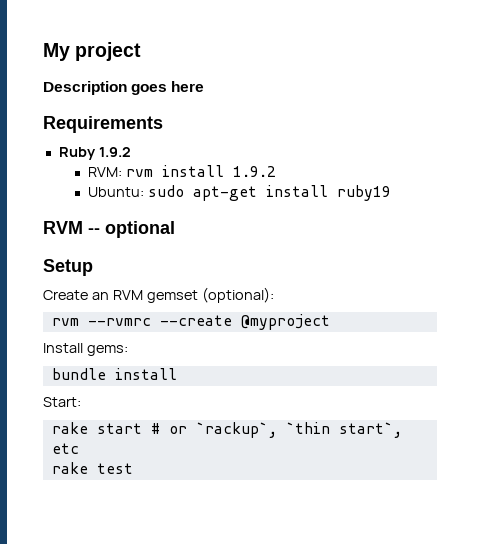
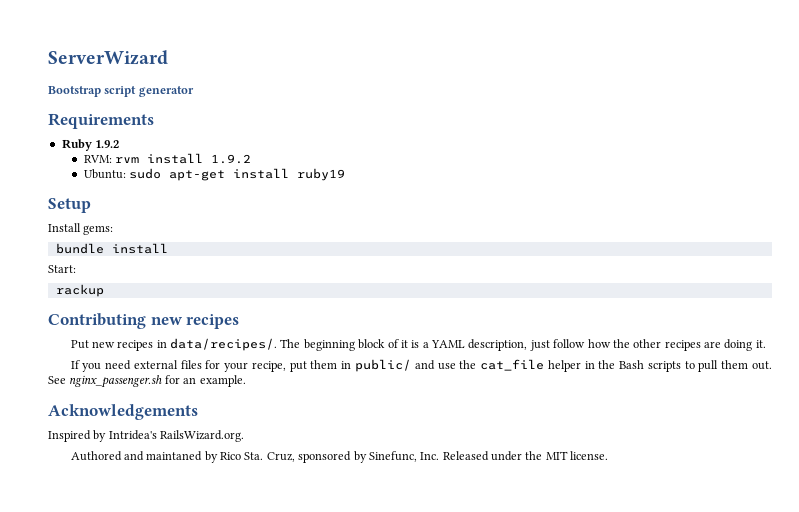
- My project
- Description goes here
+ ServerWizard
+ Bootstrap script generator
- RVM -- optional
  Setup
- Create an RVM gemset (optional):
- rvm --rvmrc --create @myproject
- rake start # or `rackup`, `thin start`, etc
- rake test
+ rackup
+ Contributing new recipes
+ Put new recipes in data/recipes/. The beginning block of it is a YAML description, just follow how the other recipes are doing it.
+ If you need external files for your recipe, put them in public/ and use the cat_file helper in the Bash scripts to pull them out. See nginx_passenger.sh for an example.
+ Acknowledgements
+ Inspired by Intridea's RailsWizard.org.
+ Authored and maintaned by Rico Sta. Cruz, sponsored by Sinefunc, Inc. Released under the MIT license.

